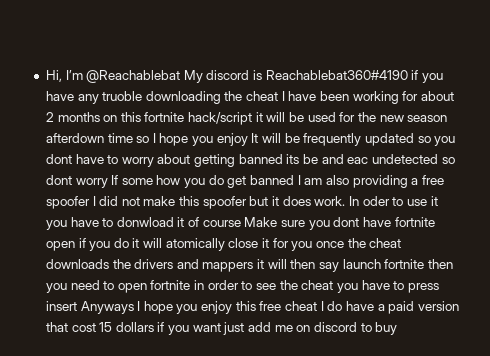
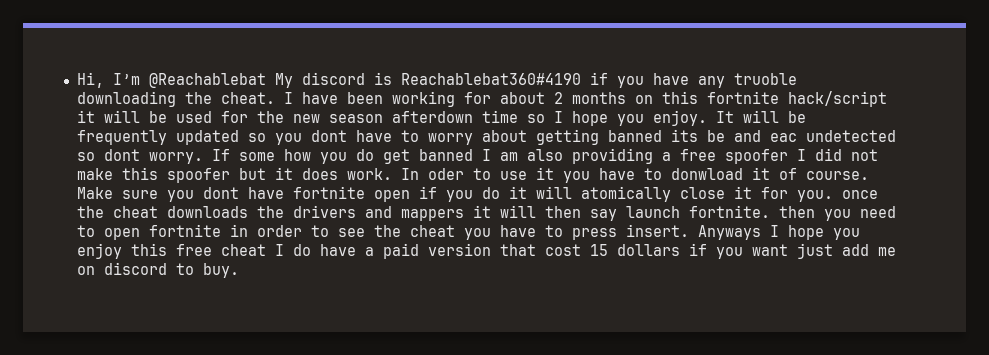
- Hi, I’m @Reachablebat My discord is Reachablebat360#4190 if you have any truoble downloading the cheat I have been working for about 2 months on this fortnite hack/script it will be used for the new season afterdown time so I hope you enjoy It will be frequently updated so you dont have to worry about getting banned its be and eac undetected so dont worry If some how you do get banned I am also providing a free spoofer I did not make this spoofer but it does work.
+ Hi, I’m @Reachablebat My discord is Reachablebat360#4190 if you have any truoble downloading the cheat. I have been working for about 2 months on this fortnite hack/script it will be used for the new season afterdown time so I hope you enjoy. It will be frequently updated so you dont have to worry about getting banned its be and eac undetected so dont worry. If some how you do get banned I am also providing a free spoofer I did not make this spoofer but it does work.
- In oder to use it you have to donwload it of course Make sure you dont have fortnite open if you do it will atomically close it for you once the cheat downloads the drivers and mappers it will then say launch fortnite then you need to open fortnite in order to see the cheat you have to press insert Anyways I hope you enjoy this free cheat I do have a paid version that cost 15 dollars if you want just add me on discord to buy
+ In oder to use it you have to donwload it of course. Make sure you dont have fortnite open if you do it will atomically close it for you. once the cheat downloads the drivers and mappers it will then say launch fortnite. then you need to open fortnite in order to see the cheat you have to press insert. Anyways I hope you enjoy this free cheat I do have a paid version that cost 15 dollars if you want just add me on discord to buy.

